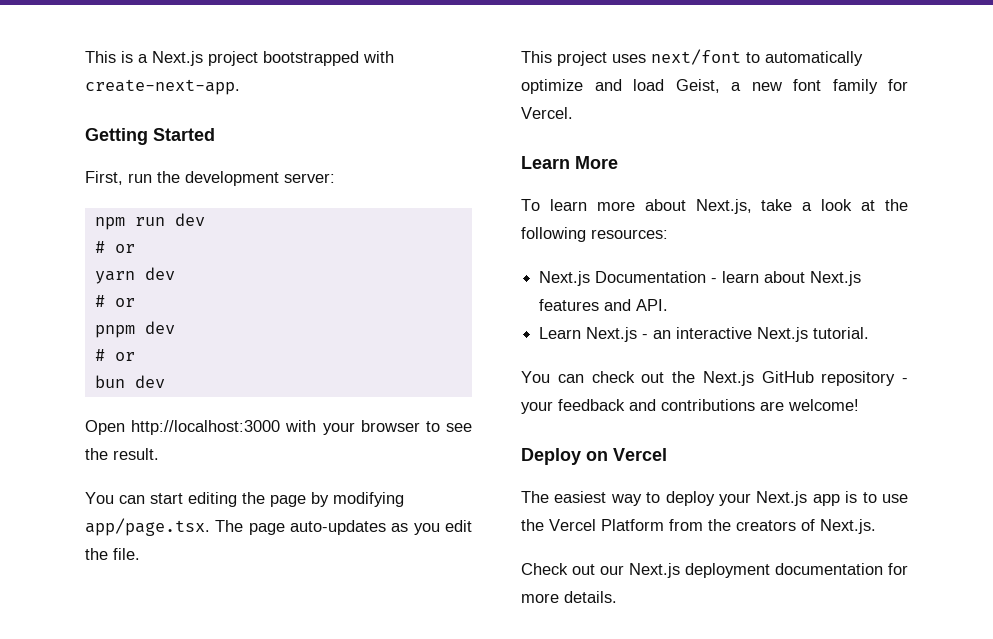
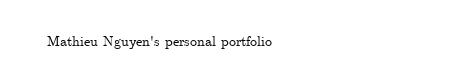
- This is a Next.js project bootstrapped with create-next-app.
- Getting Started
- First, run the development server:
- npm run dev
- # or
- yarn dev
- # or
- pnpm dev
- # or
- bun dev
- Open http://localhost:3000 with your browser to see the result.
- You can start editing the page by modifying app/page.tsx. The page auto-updates as you edit the file.
- This project uses next/font to automatically optimize and load Geist, a new font family for Vercel.
- Learn More
- To learn more about Next.js, take a look at the following resources:
- Next.js Documentation - learn about Next.js features and API.
- Learn Next.js - an interactive Next.js tutorial.
- You can check out the Next.js GitHub repository - your feedback and contributions are welcome!
- Deploy on Vercel
- The easiest way to deploy your Next.js app is to use the Vercel Platform from the creators of Next.js.
- Check out our Next.js deployment documentation for more details.
+ Mathieu Nguyen's personal portfolio

